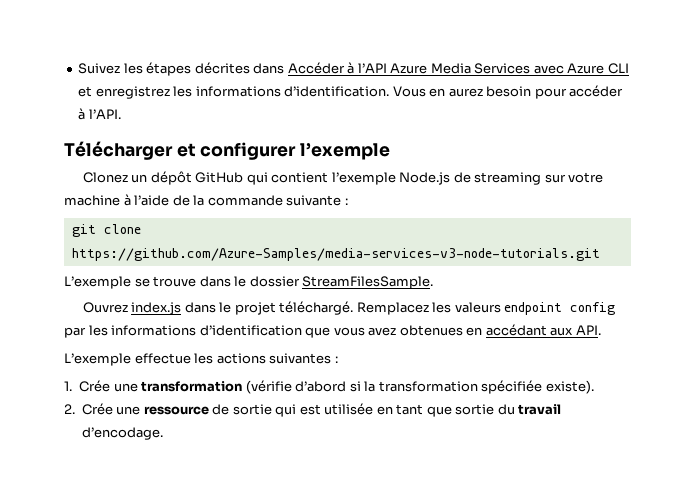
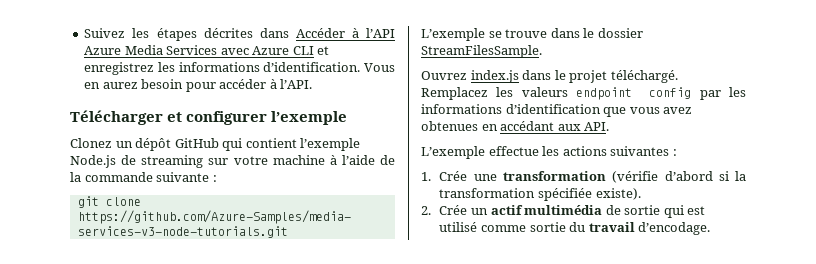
- 2. Crée une ressource de sortie qui est utilisée en tant que sortie du travail d’encodage.
+ 2. Crée un actif multimédia de sortie qui est utilisé comme sortie du travail d’encodage.

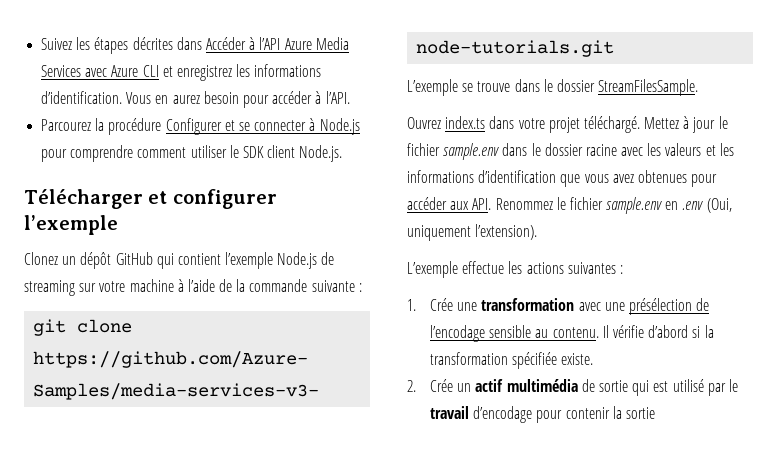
+ Parcourez la procédure Configurer et se connecter à Node.js pour comprendre comment utiliser le SDK client Node.js.
- Ouvrez index.js dans le projet téléchargé. Remplacez les valeurs endpoint config par les informations d’identification que vous avez obtenues en accédant aux API.
+ Ouvrez index.ts dans votre projet téléchargé. Mettez à jour le fichier sample.env dans le dossier racine avec les valeurs et les informations d’identification que vous avez obtenues pour accéder aux API. Renommez le fichier sample.env en .env (Oui, uniquement l’extension).
- 1. Crée une transformation (vérifie d’abord si la transformation spécifiée existe).
+ 1. Crée une transformation avec une présélection de l’encodage sensible au contenu. Il vérifie d’abord si la transformation spécifiée existe.
- 2. Crée un actif multimédia de sortie qui est utilisé comme sortie du travail d’encodage.
+ 2. Crée un actif multimédia de sortie qui est utilisé par le travail d’encodage pour contenir la sortie

